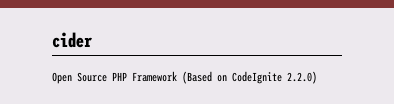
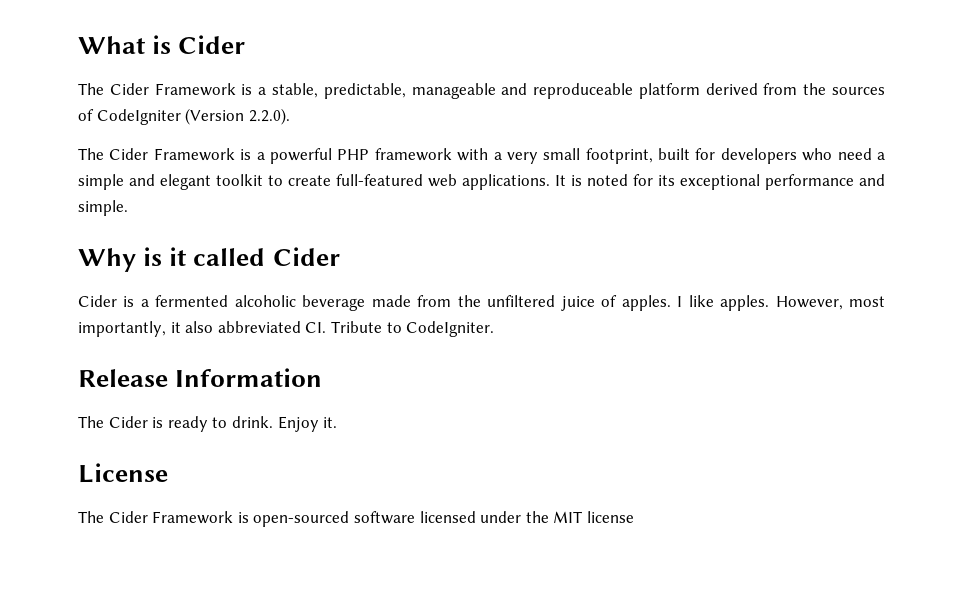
- cider
- Open Source PHP Framework (Based on CodeIgnite 2.2.0)
+ What is Cider
+ The Cider Framework is a stable, predictable, manageable and reproduceable platform derived from the sources of CodeIgniter (Version 2.2.0).
+ The Cider Framework is a powerful PHP framework with a very small footprint, built for developers who need a simple and elegant toolkit to create full-featured web applications. It is noted for its exceptional performance and simple.
+ Why is it called Cider
+ Cider is a fermented alcoholic beverage made from the unfiltered juice of apples. I like apples. However, most importantly, it also abbreviated CI. Tribute to CodeIgniter.
+ Release Information
+ The Cider is ready to drink. Enjoy it.
+ License
+ The Cider Framework is open-sourced software licensed under the MIT license

